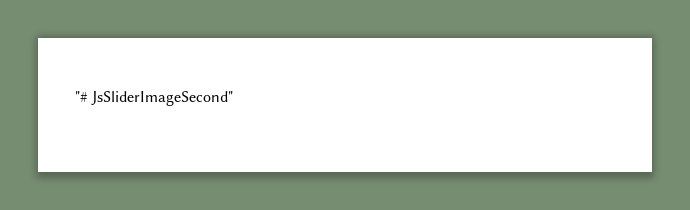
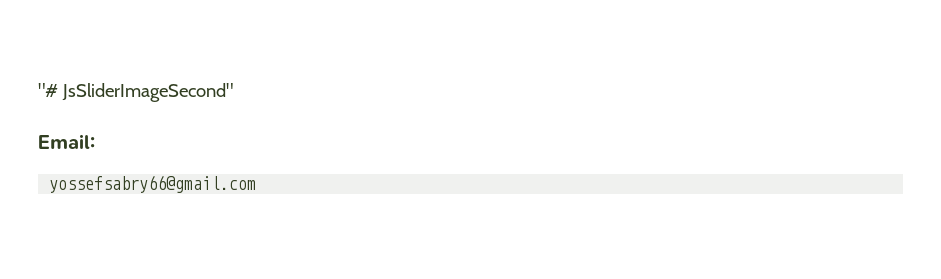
+ Email:
+ yossefsabry66@gmail.com

